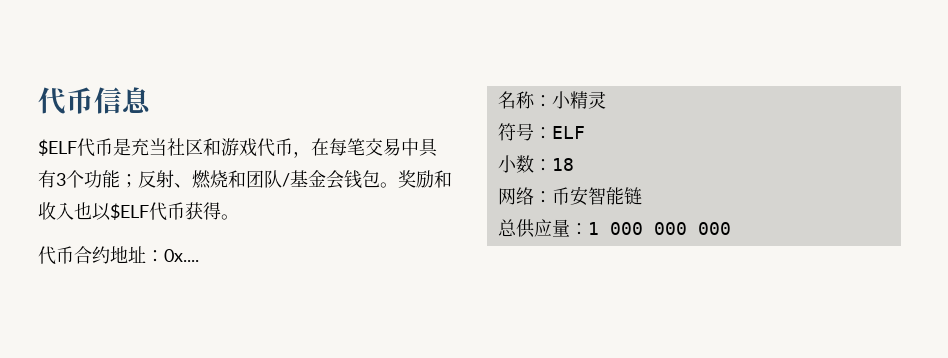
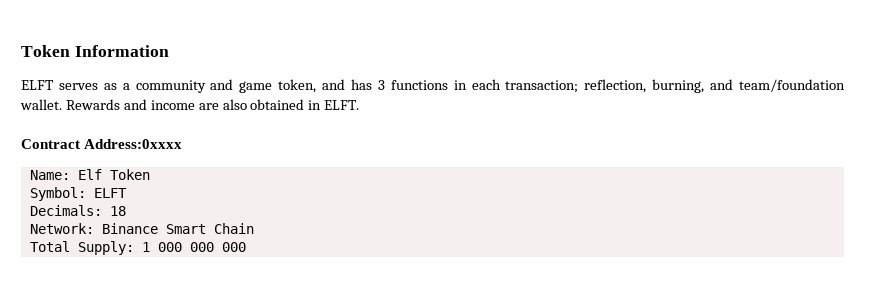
- 代币信息
- $ELF代币是充当社区和游戏代币，在每笔交易中具有3个功能；反射、燃烧和团队/基金会钱包。奖励和收入也以$ELF代币获得。
- 代币合约地址：0x....
- 名称：小精灵
- 符号：ELF
- 小数：18
- 网络：币安智能链
- 总供应量：1 000 000 000
+ Token Information
+ ELFT serves as a community and game token, and has 3 functions in each transaction; reflection, burning, and team/foundation wallet. Rewards and income are also obtained in ELFT.
+ Contract Address:0xxxx
+ Name: Elf Token
+ Symbol: ELFT
+ Decimals: 18
+ Network: Binance Smart Chain
+ Total Supply: 1 000 000 000

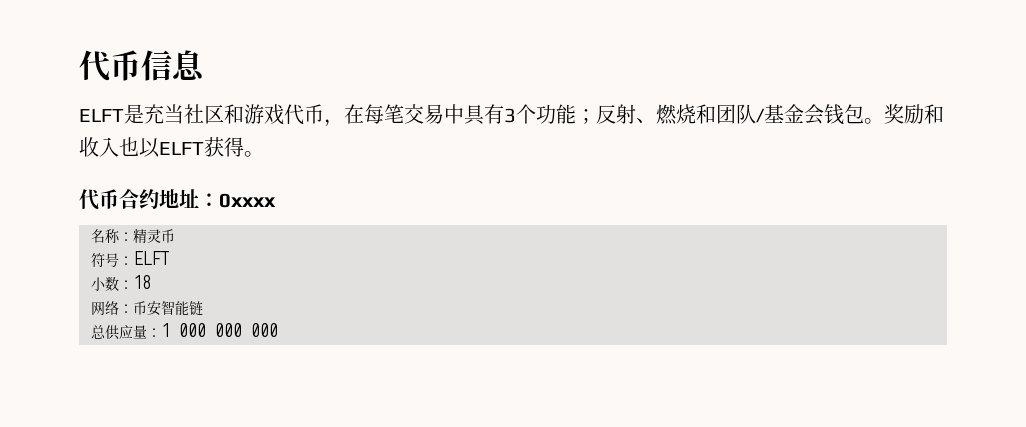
- Token Information
- ELFT serves as a community and game token, and has 3 functions in each transaction; reflection, burning, and team/foundation wallet. Rewards and income are also obtained in ELFT.
- Contract Address:0xxxx
- Name: Elf Token
- Symbol: ELFT
+ 代币信息
+ ELFT是充当社区和游戏代币，在每笔交易中具有3个功能；反射、燃烧和团队/基金会钱包。奖励和收入也以ELFT获得。
+ 代币合约地址：0xxxx
+ 名称：精灵币
+ 符号：ELFT
- Decimals: 18
+ 小数：18
- Network: Binance Smart Chain
- Total Supply: 1 000 000 000
+ 网络：币安智能链
+ 总供应量：1 000 000 000

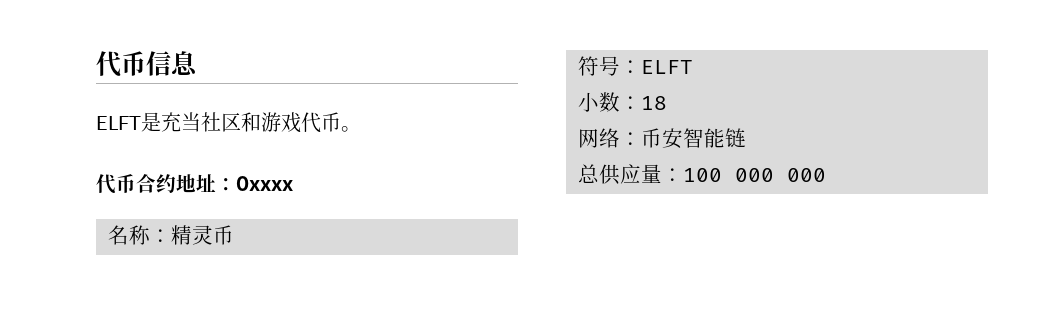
- ELFT是充当社区和游戏代币，在每笔交易中具有3个功能；反射、燃烧和团队/基金会钱包。奖励和收入也以ELFT获得。
+ ELFT是充当社区和游戏代币。
- 总供应量：1 000 000 000
+ 总供应量：100 000 000

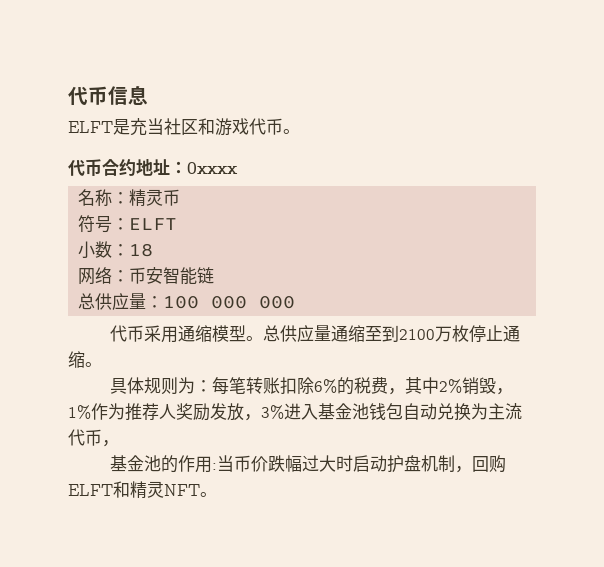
+ 代币采用通缩模型。总供应量通缩至到2100万枚停止通缩。
+ 具体规则为：每笔转账扣除6%的税费，其中2%销毁，1%作为推荐人奖励发放，3%进入基金池钱包自动兑换为主流代币，
+ 基金池的作用:当币价跌幅过大时启动护盘机制，回购ELFT和精灵NFT。

